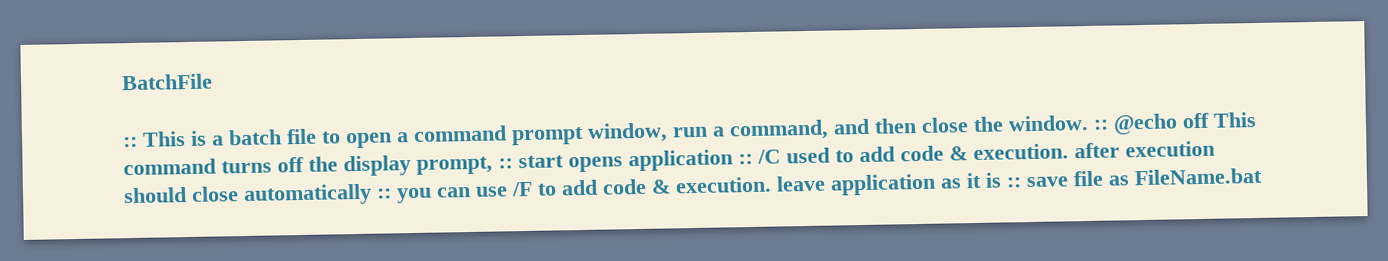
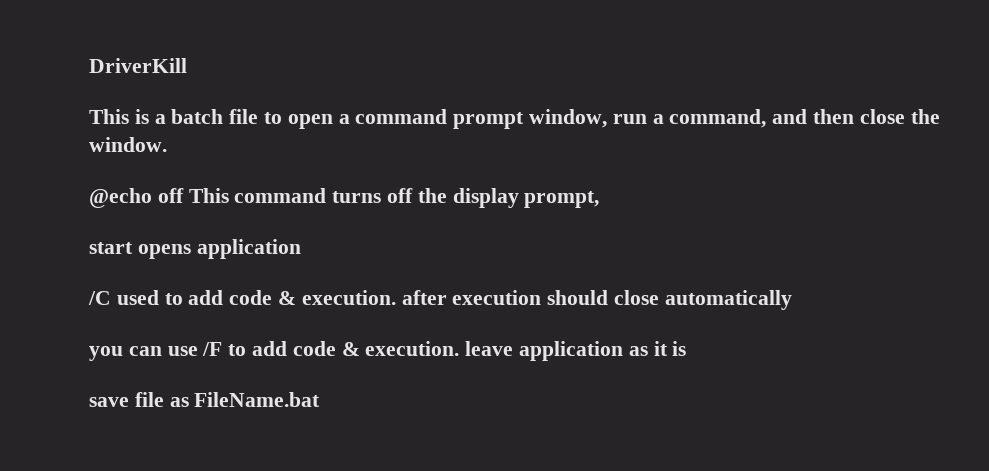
- BatchFile
- :: This is a batch file to open a command prompt window, run a command, and then close the window. :: @echo off This command turns off the display prompt, :: start opens application :: /C used to add code & execution. after execution should close automatically :: you can use /F to add code & execution. leave application as it is :: save file as FileName.bat
+ DriverKill
+ This is a batch file to open a command prompt window, run a command, and then close the window.
+ @echo off This command turns off the display prompt,
+ start opens application
+ /C used to add code & execution. after execution should close automatically
+ you can use /F to add code & execution. leave application as it is
+ save file as FileName.bat

